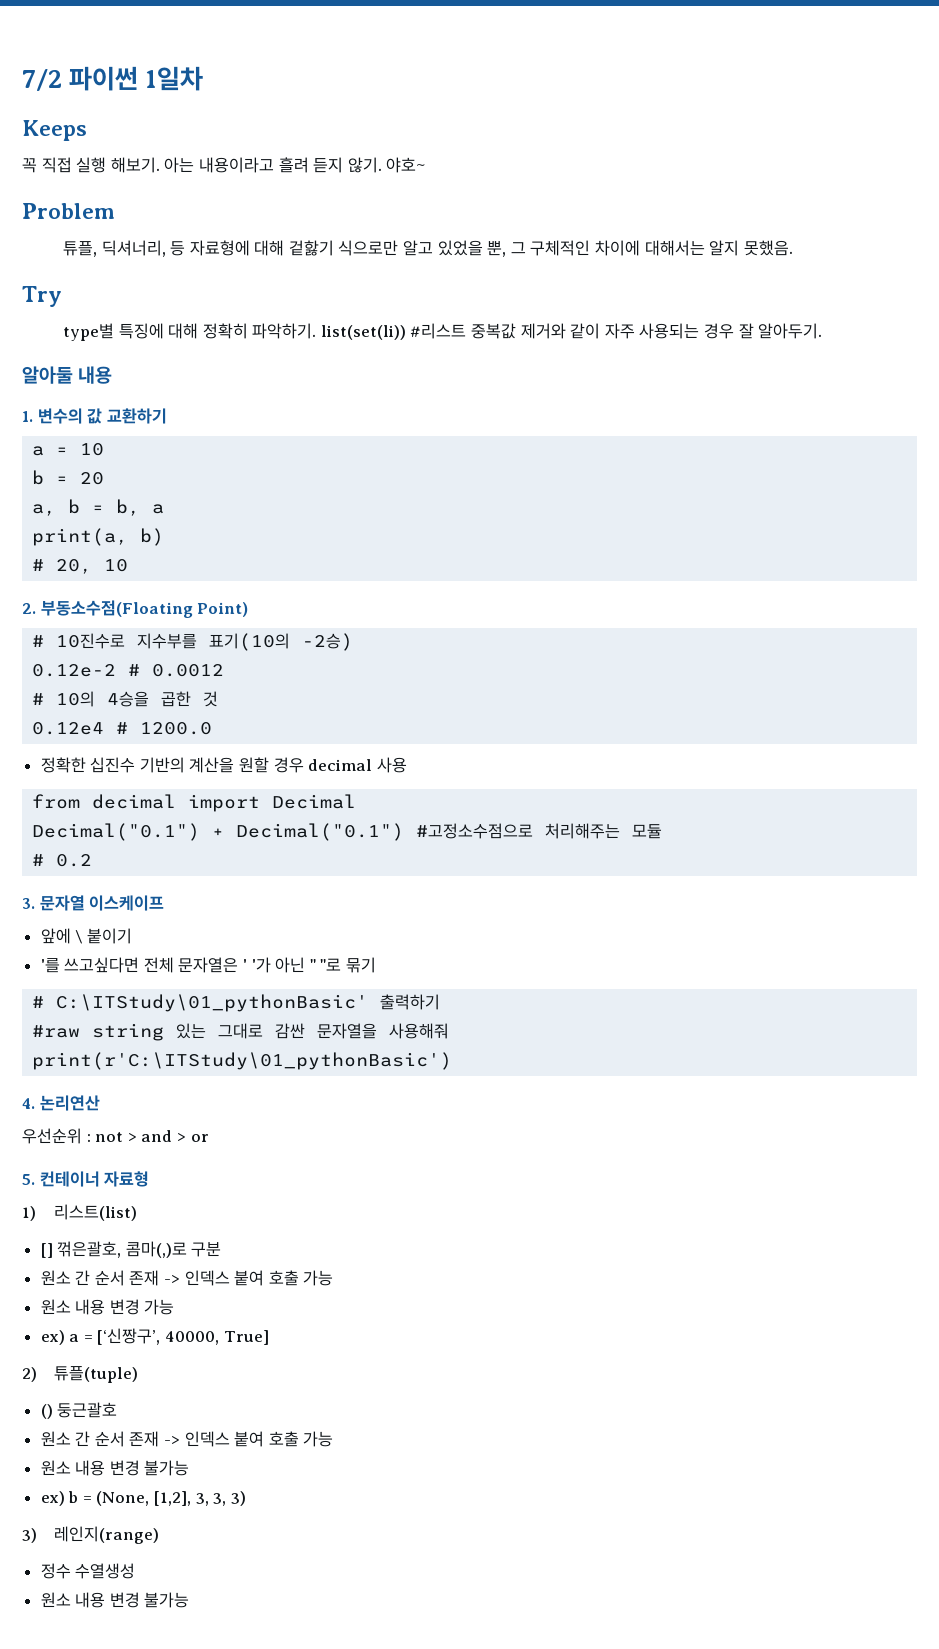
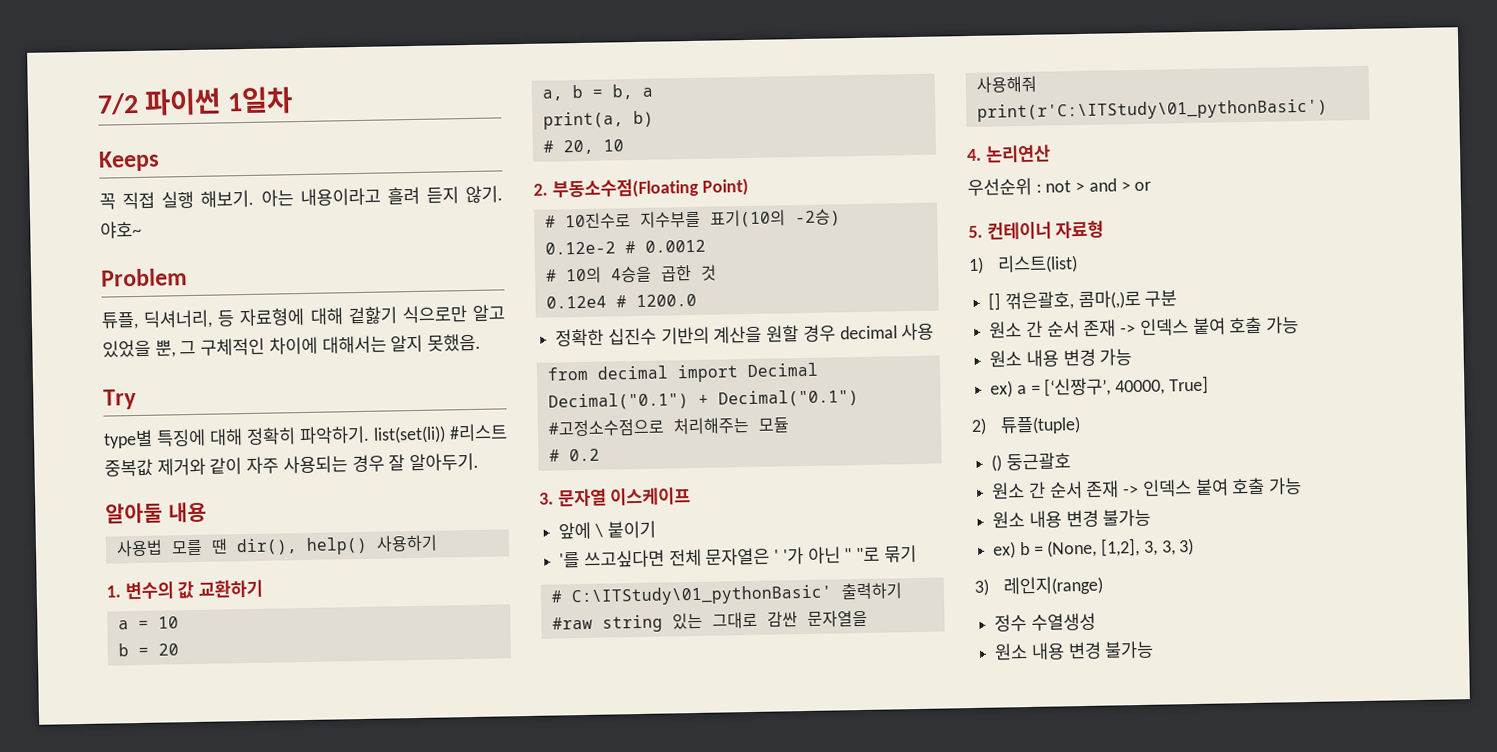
+ 사용법 모를 땐 dir(), help() 사용하기

